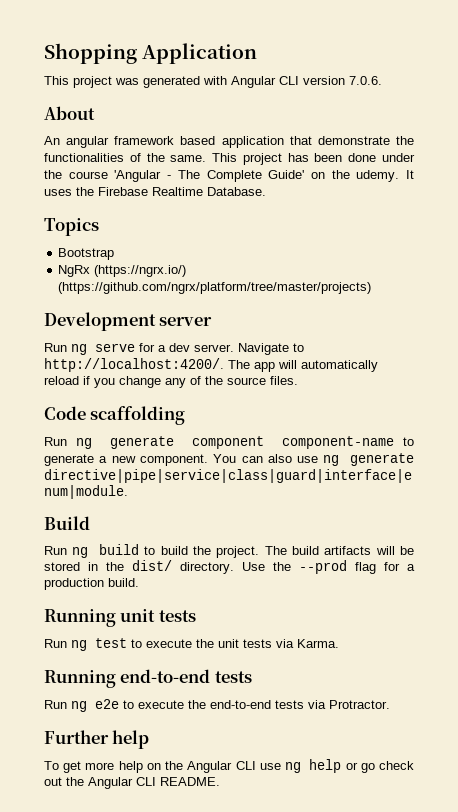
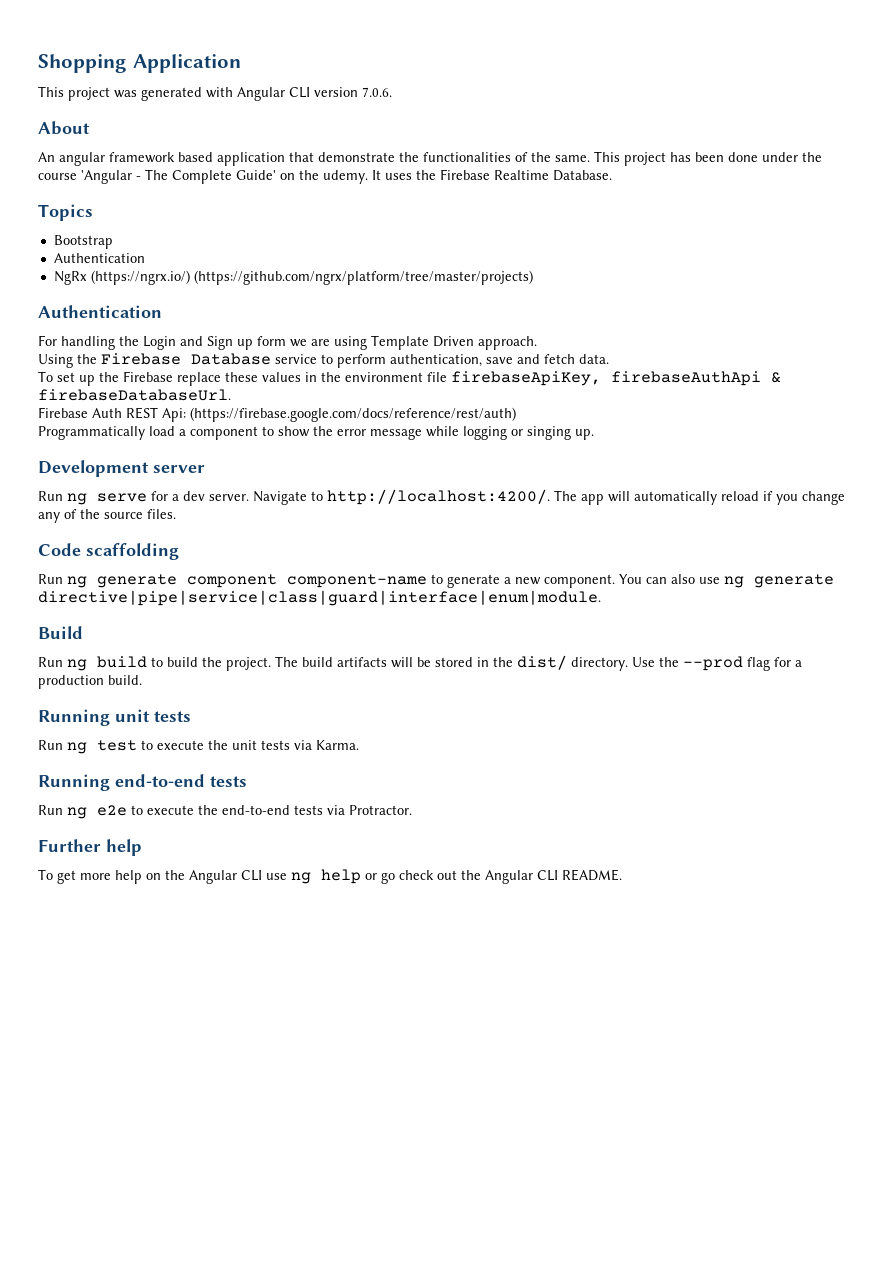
  Bootstrap
+ Authentication
  NgRx (https://ngrx.io/) (https://github.com/ngrx/platform/tree/master/projects)
+ Authentication
+ For handling the Login and Sign up form we are using Template Driven approach.
+ Using the Firebase Database service to perform authentication, save and fetch data.
+ To set up the Firebase replace these values in the environment file firebaseApiKey, firebaseAuthApi & firebaseDatabaseUrl.
+ Firebase Auth REST Api: (https://firebase.google.com/docs/reference/rest/auth)
+ Programmatically load a component to show the error message while logging or singing up.

